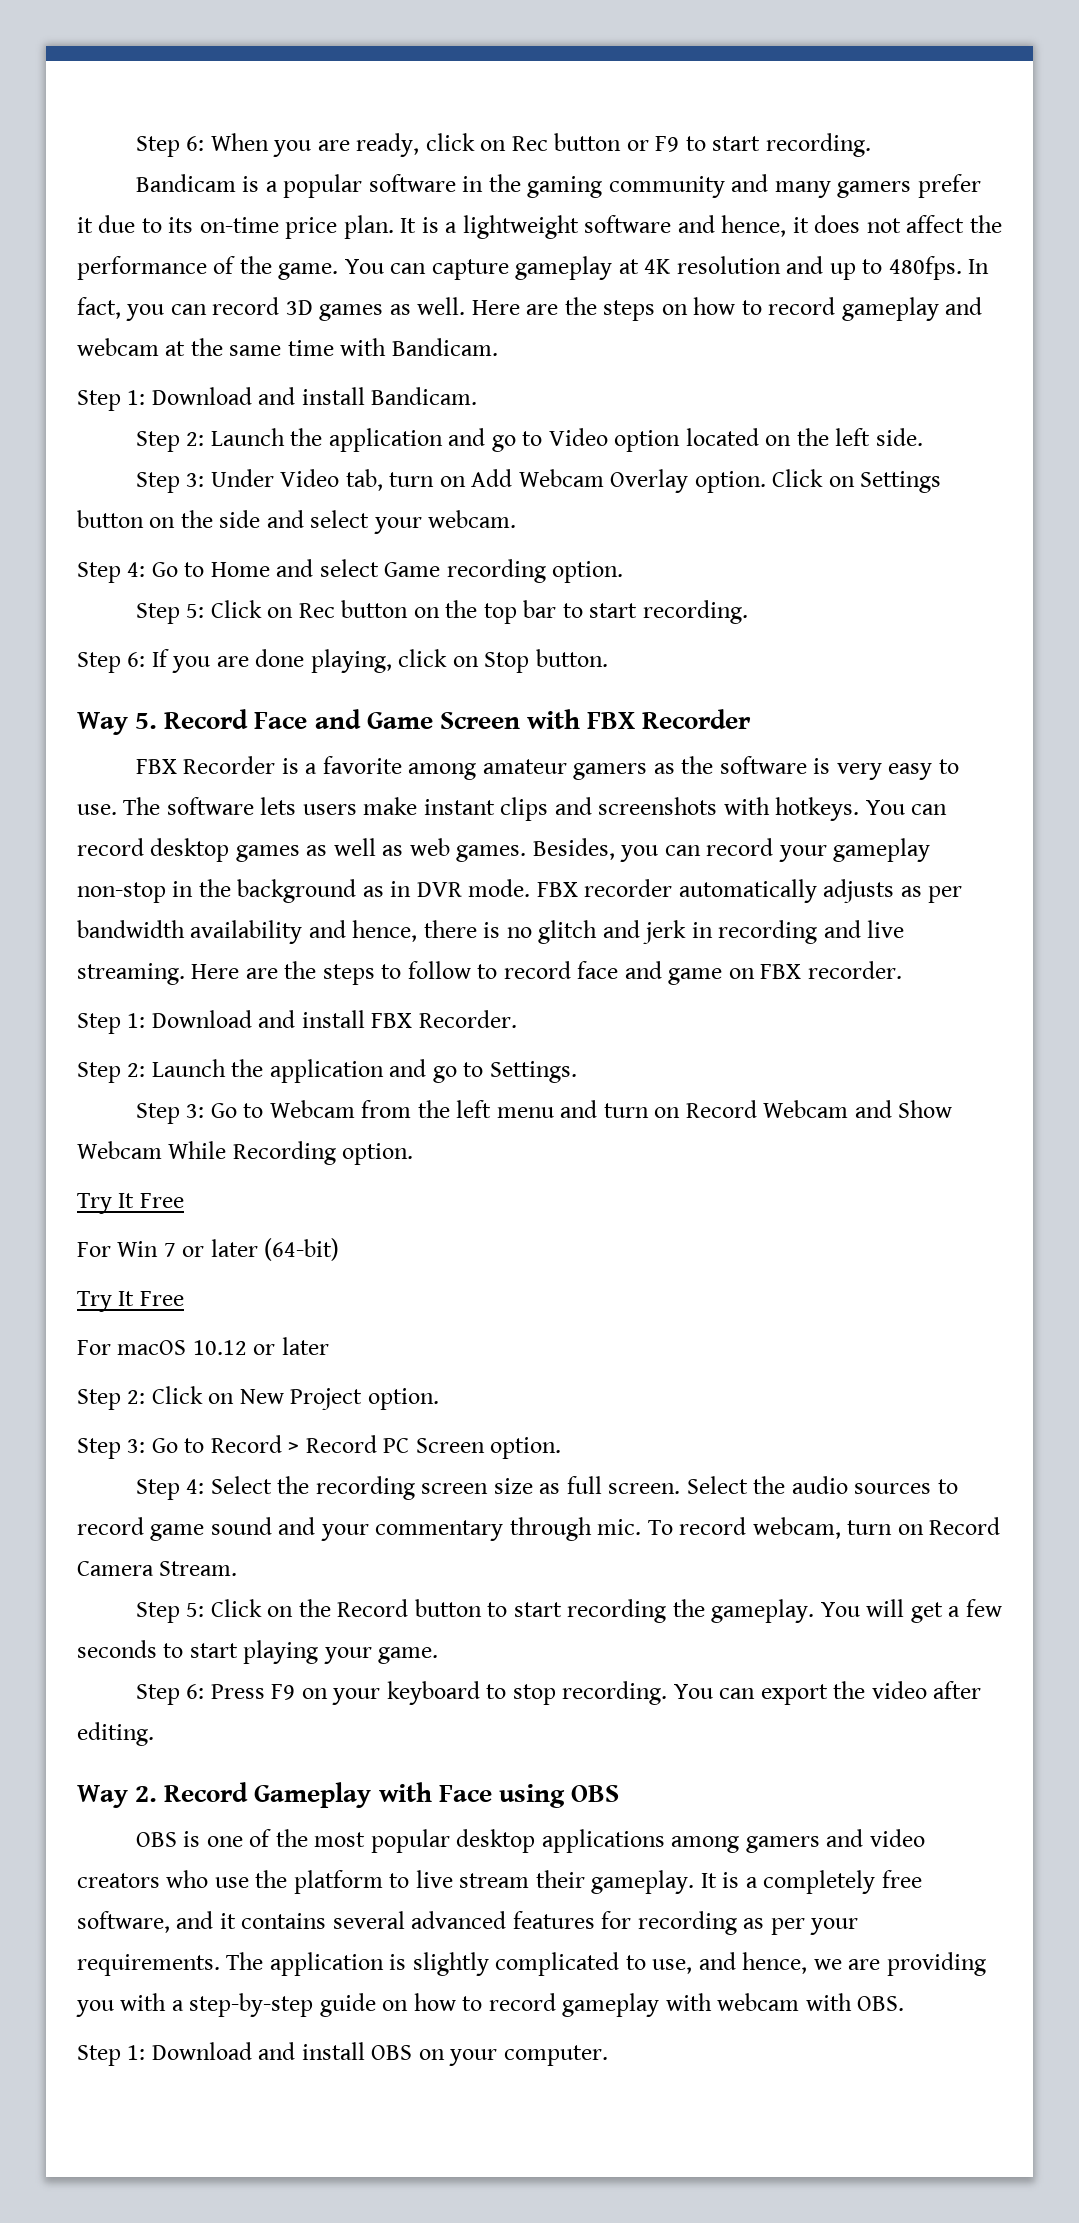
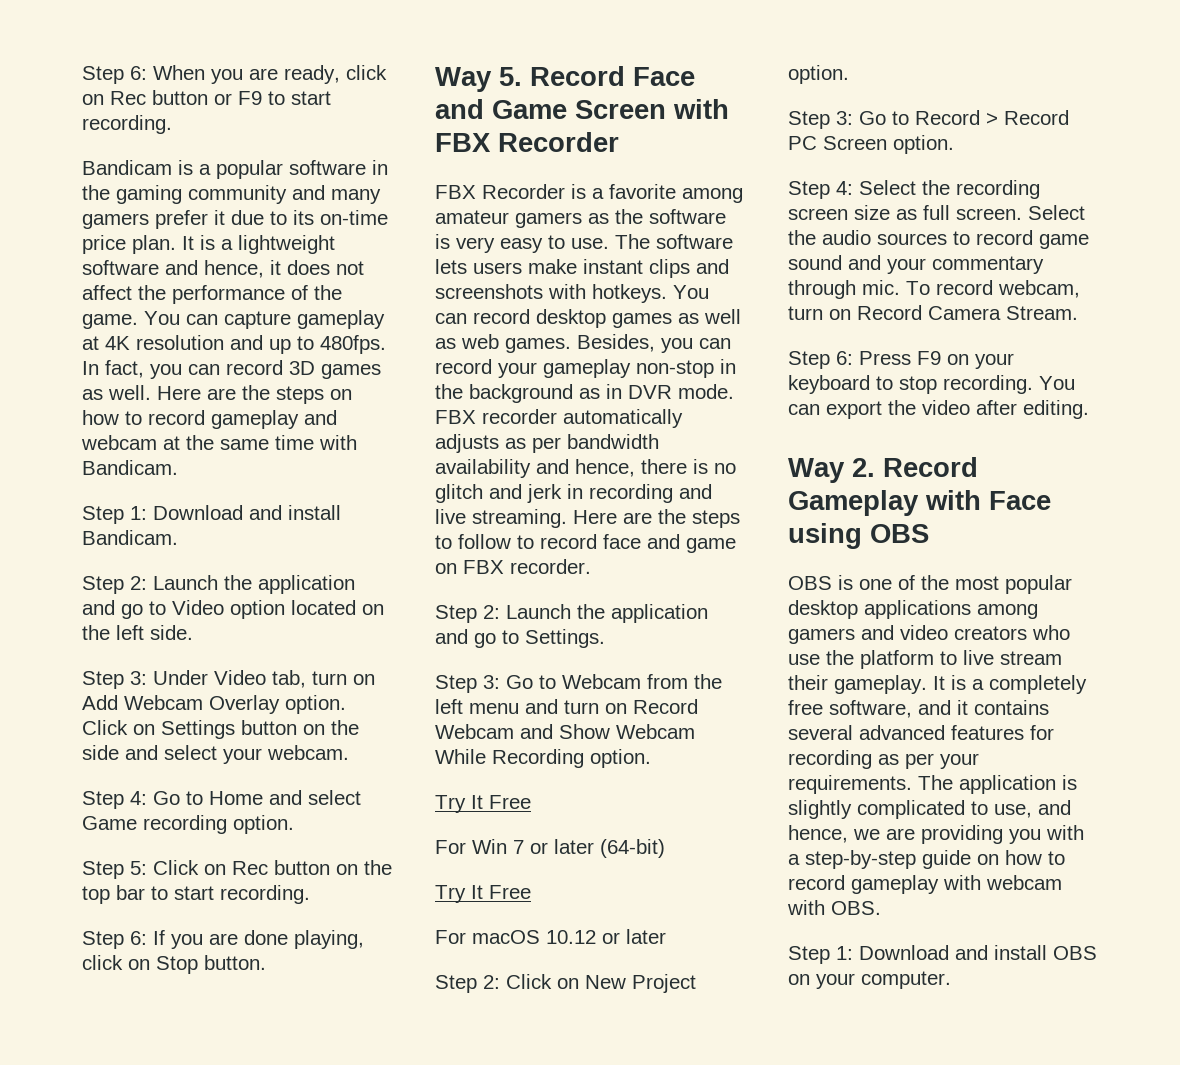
- Step 1: Download and install FBX Recorder.
- Step 5: Click on the Record button to start recording the gameplay. You will get a few seconds to start playing your game.

